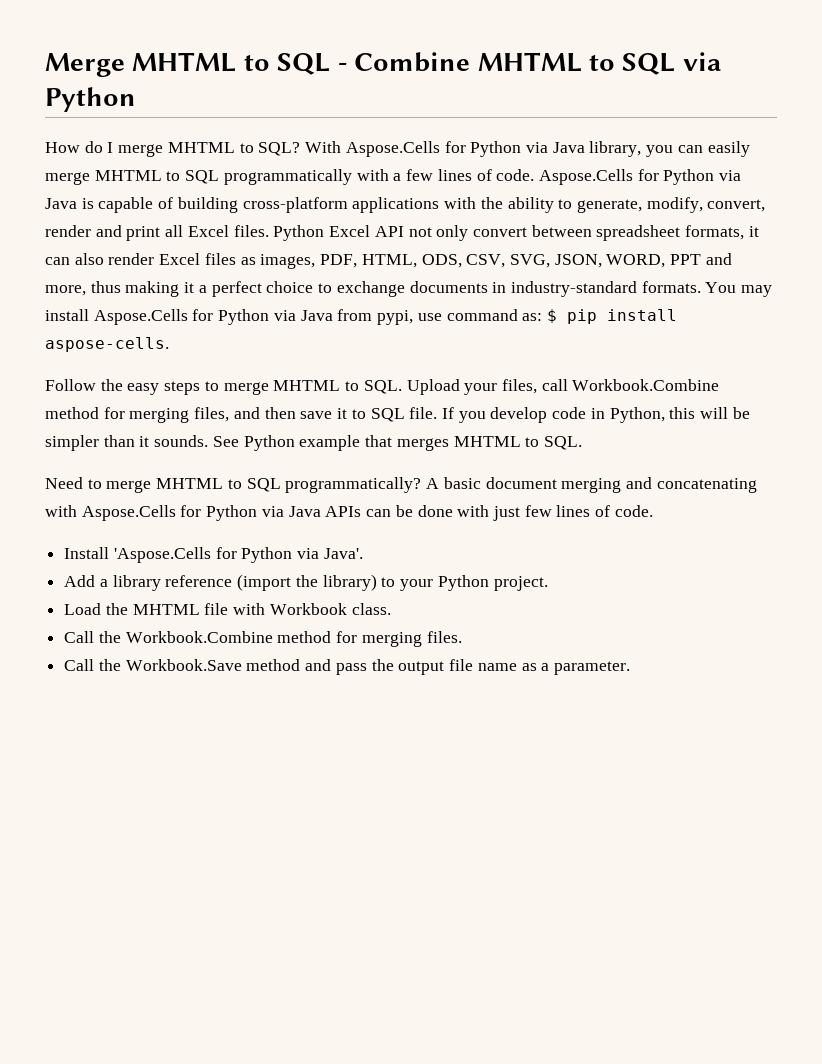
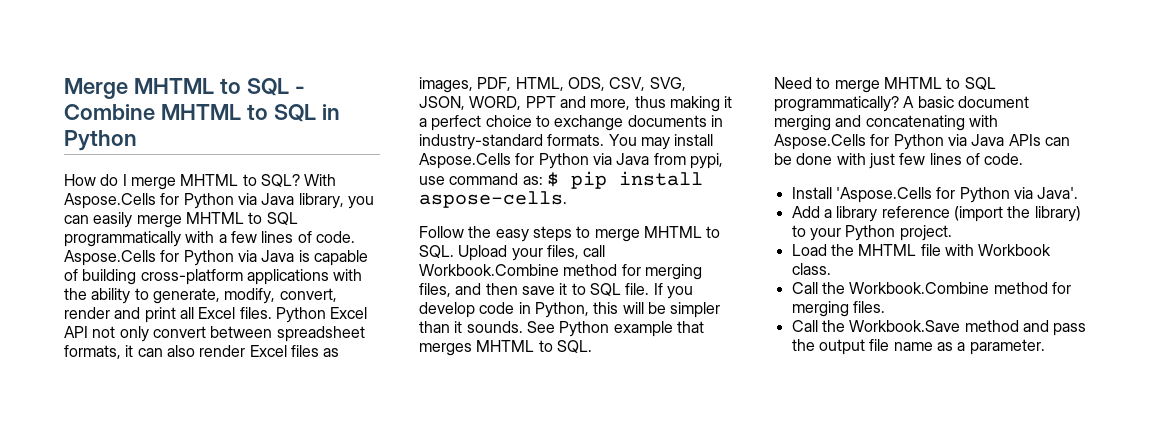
- Merge MHTML to SQL - Combine MHTML to SQL via Python
+ Merge MHTML to SQL - Combine MHTML to SQL in Python

